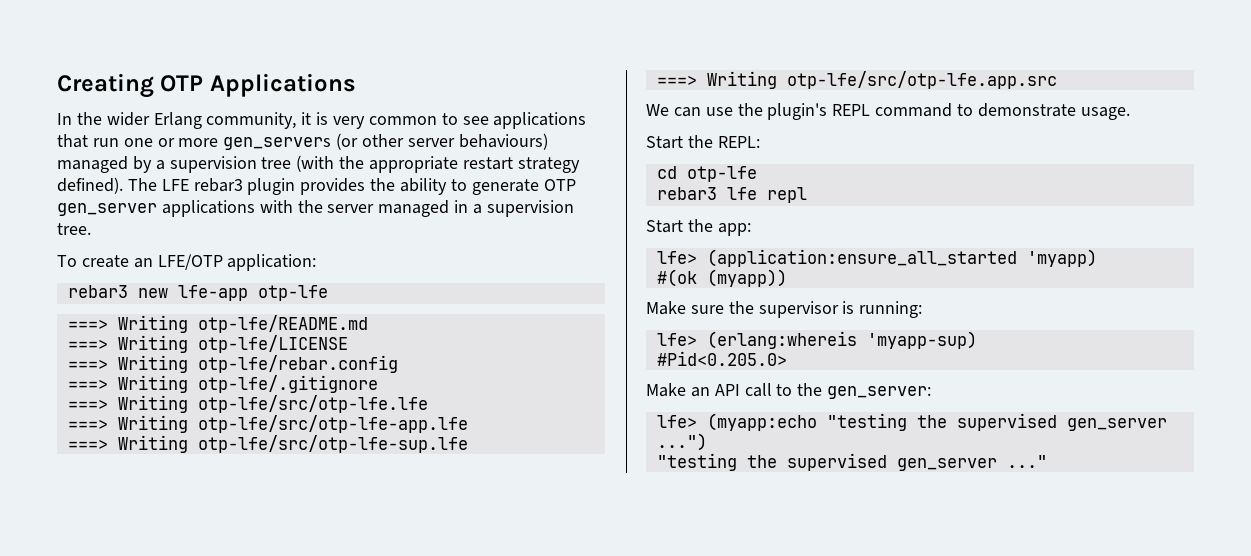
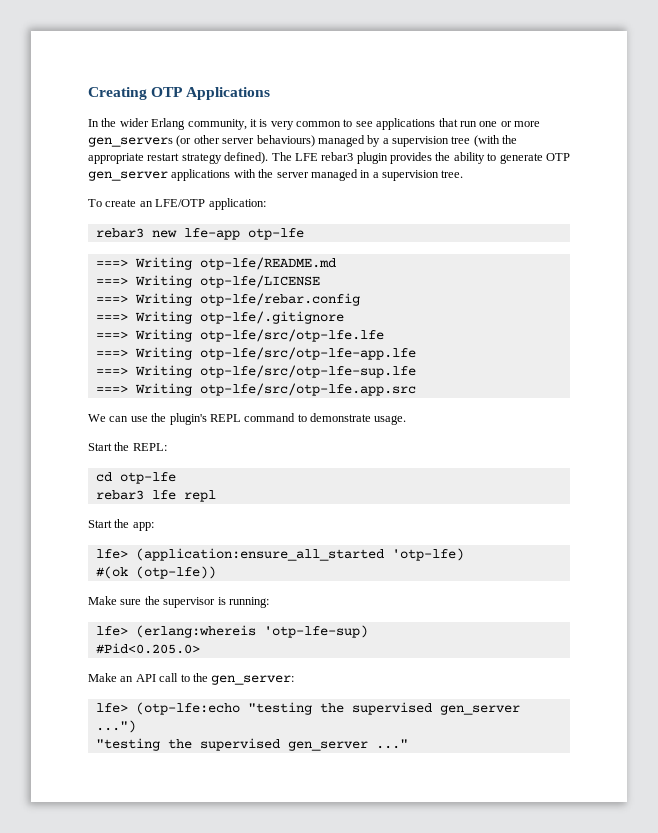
- lfe> (application:ensure_all_started 'myapp)
+ lfe> (application:ensure_all_started 'otp-lfe)
- #(ok (myapp))
+ #(ok (otp-lfe))
- lfe> (erlang:whereis 'myapp-sup)
+ lfe> (erlang:whereis 'otp-lfe-sup)
- lfe> (myapp:echo "testing the supervised gen_server ...")
+ lfe> (otp-lfe:echo "testing the supervised gen_server ...")

